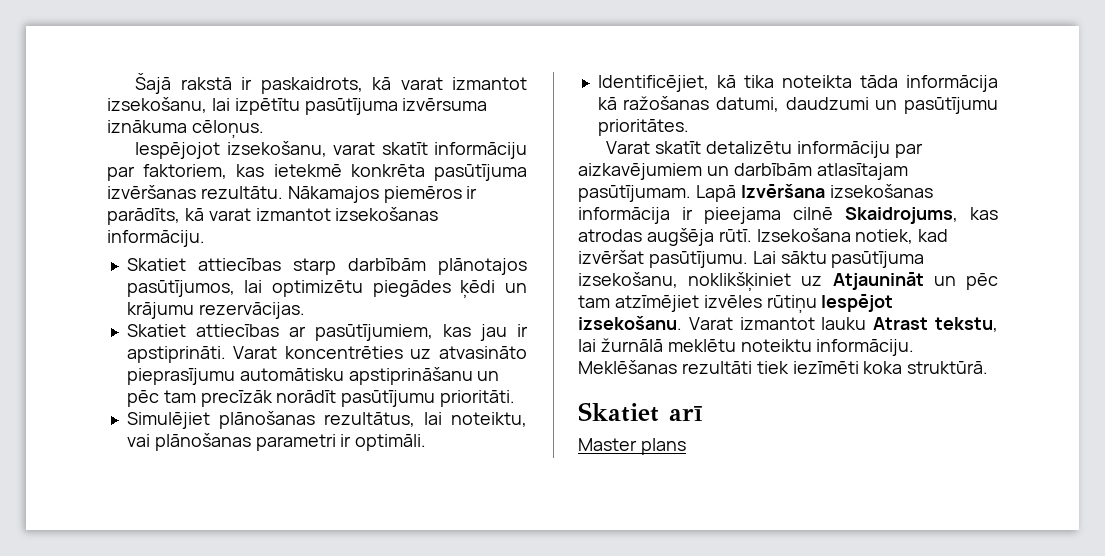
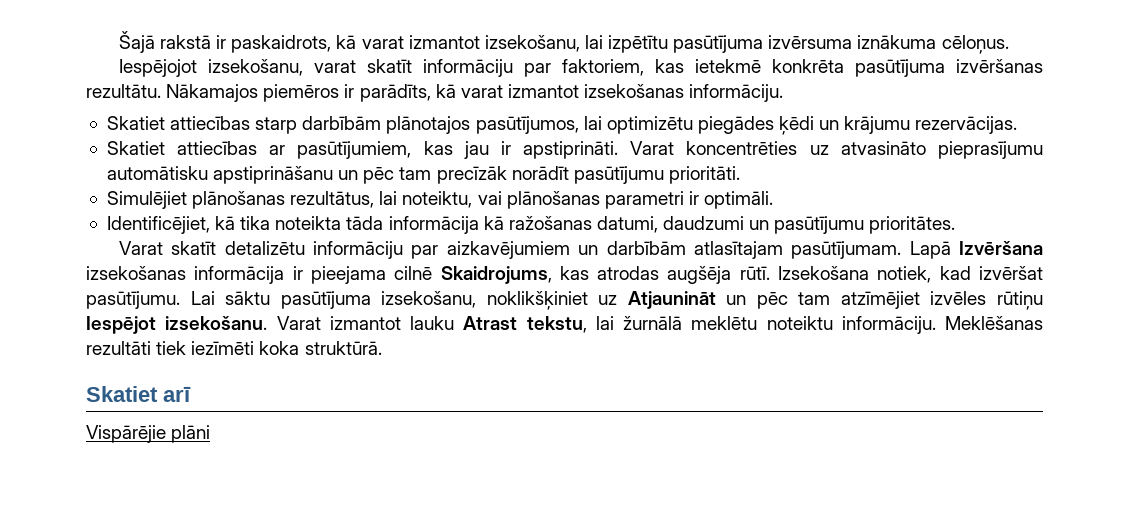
- Master plans
+ Vispārējie plāni

